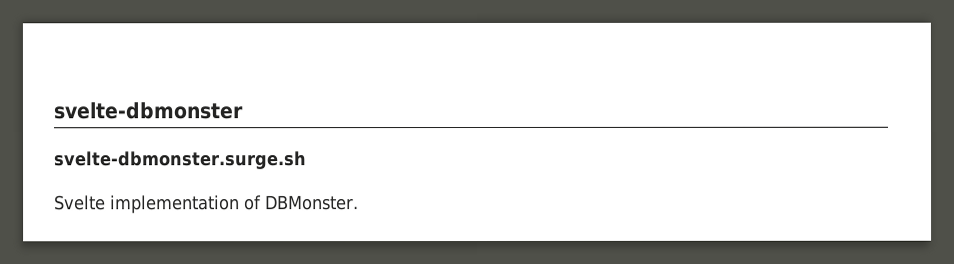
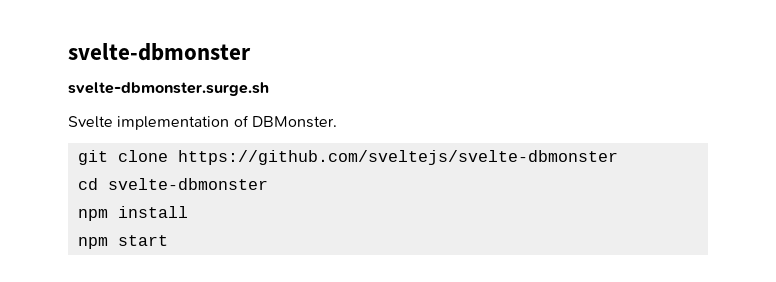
+ git clone https://github.com/sveltejs/svelte-dbmonster
+ cd svelte-dbmonster
+ npm install
+ npm start

